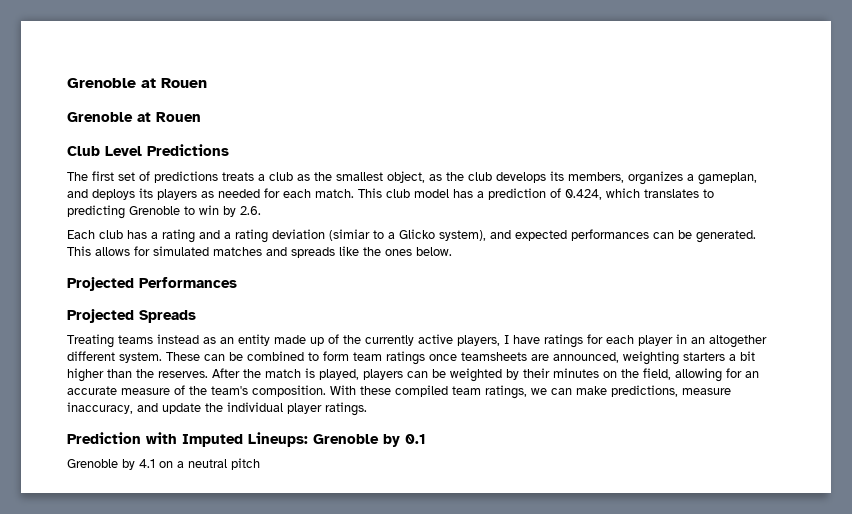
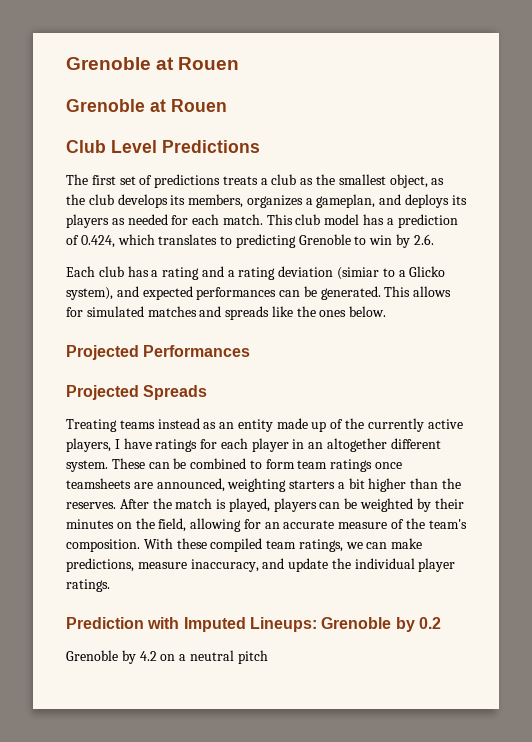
- Prediction with Imputed Lineups: Grenoble by 0.1
- Grenoble by 4.1 on a neutral pitch
+ Prediction with Imputed Lineups: Grenoble by 0.2
+ Grenoble by 4.2 on a neutral pitch

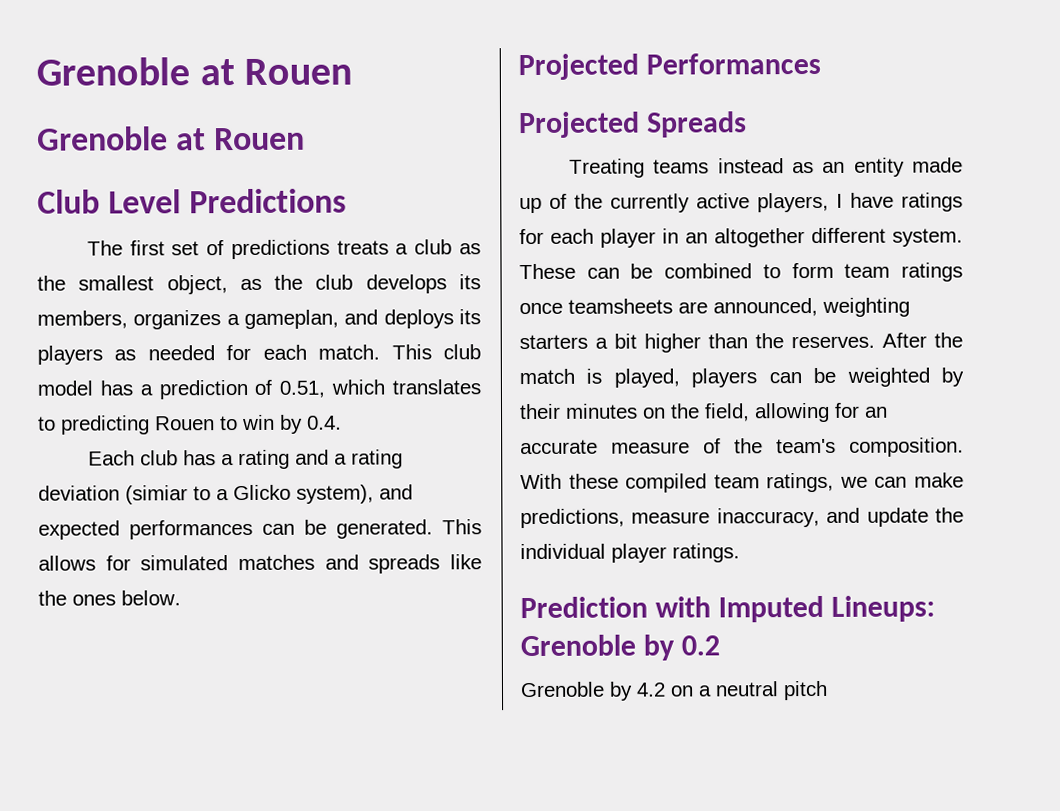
- This club model has a prediction of 0.424, which translates to predicting Grenoble to win by 2.6.
+ This club model has a prediction of 0.51, which translates to predicting Rouen to win by 0.4.

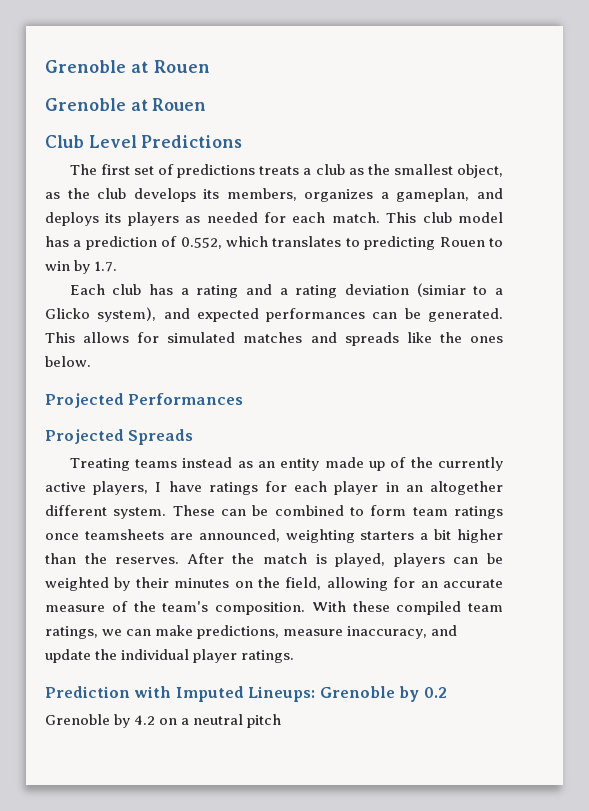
- This club model has a prediction of 0.51, which translates to predicting Rouen to win by 0.4.
+ This club model has a prediction of 0.552, which translates to predicting Rouen to win by 1.7.

